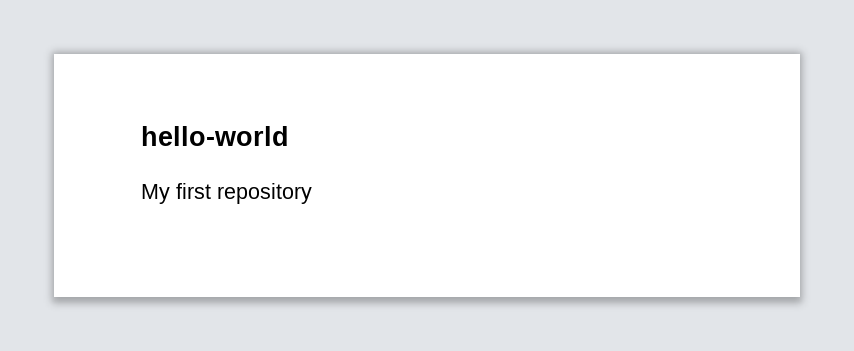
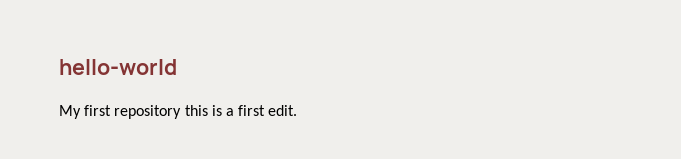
- My first repository
+ My first repository this is a first edit.

